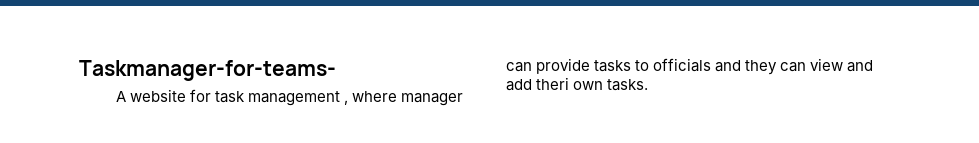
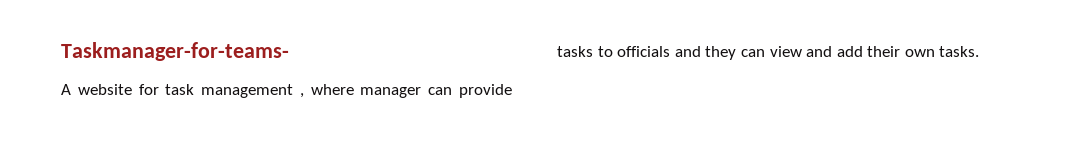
- A website for task management , where manager can provide tasks to officials and they can view and add theri own tasks.
+ A website for task management , where manager can provide tasks to officials and they can view and add their own tasks.

